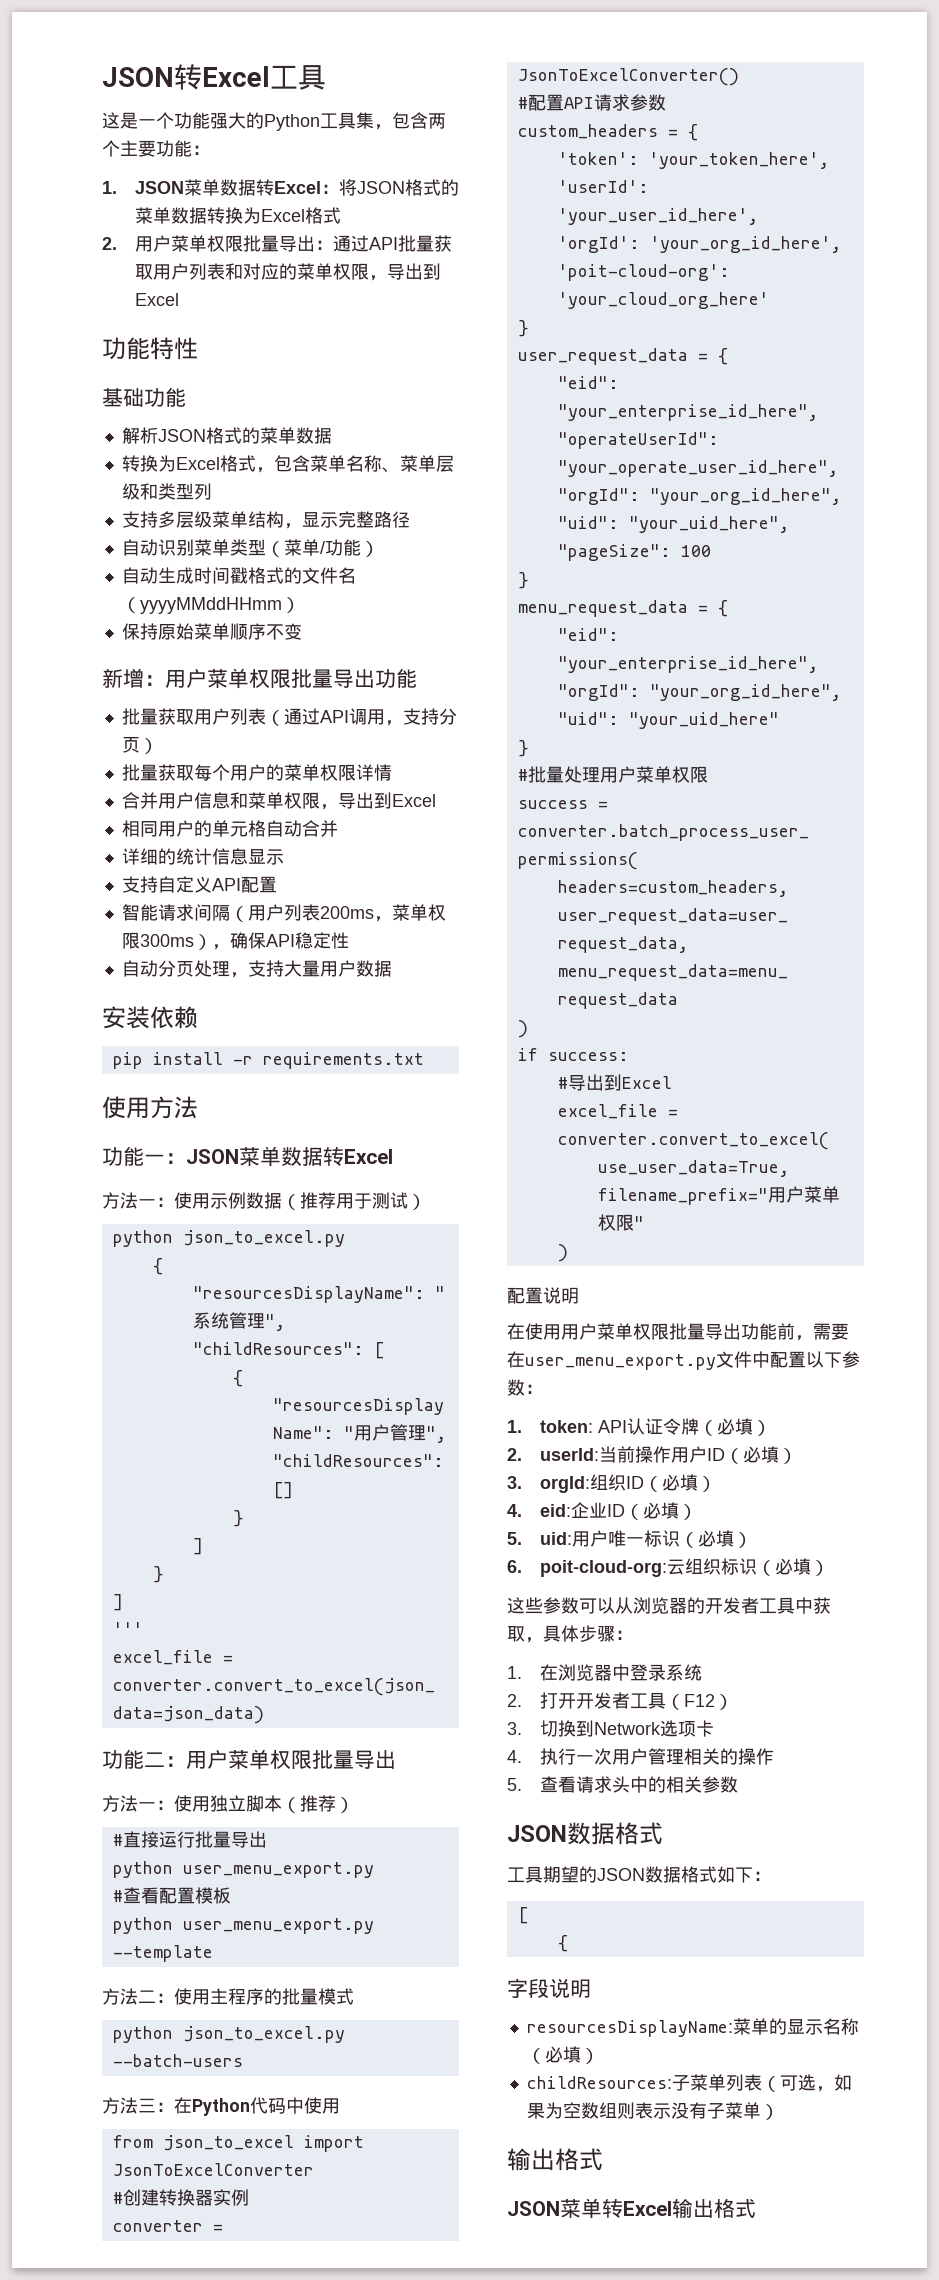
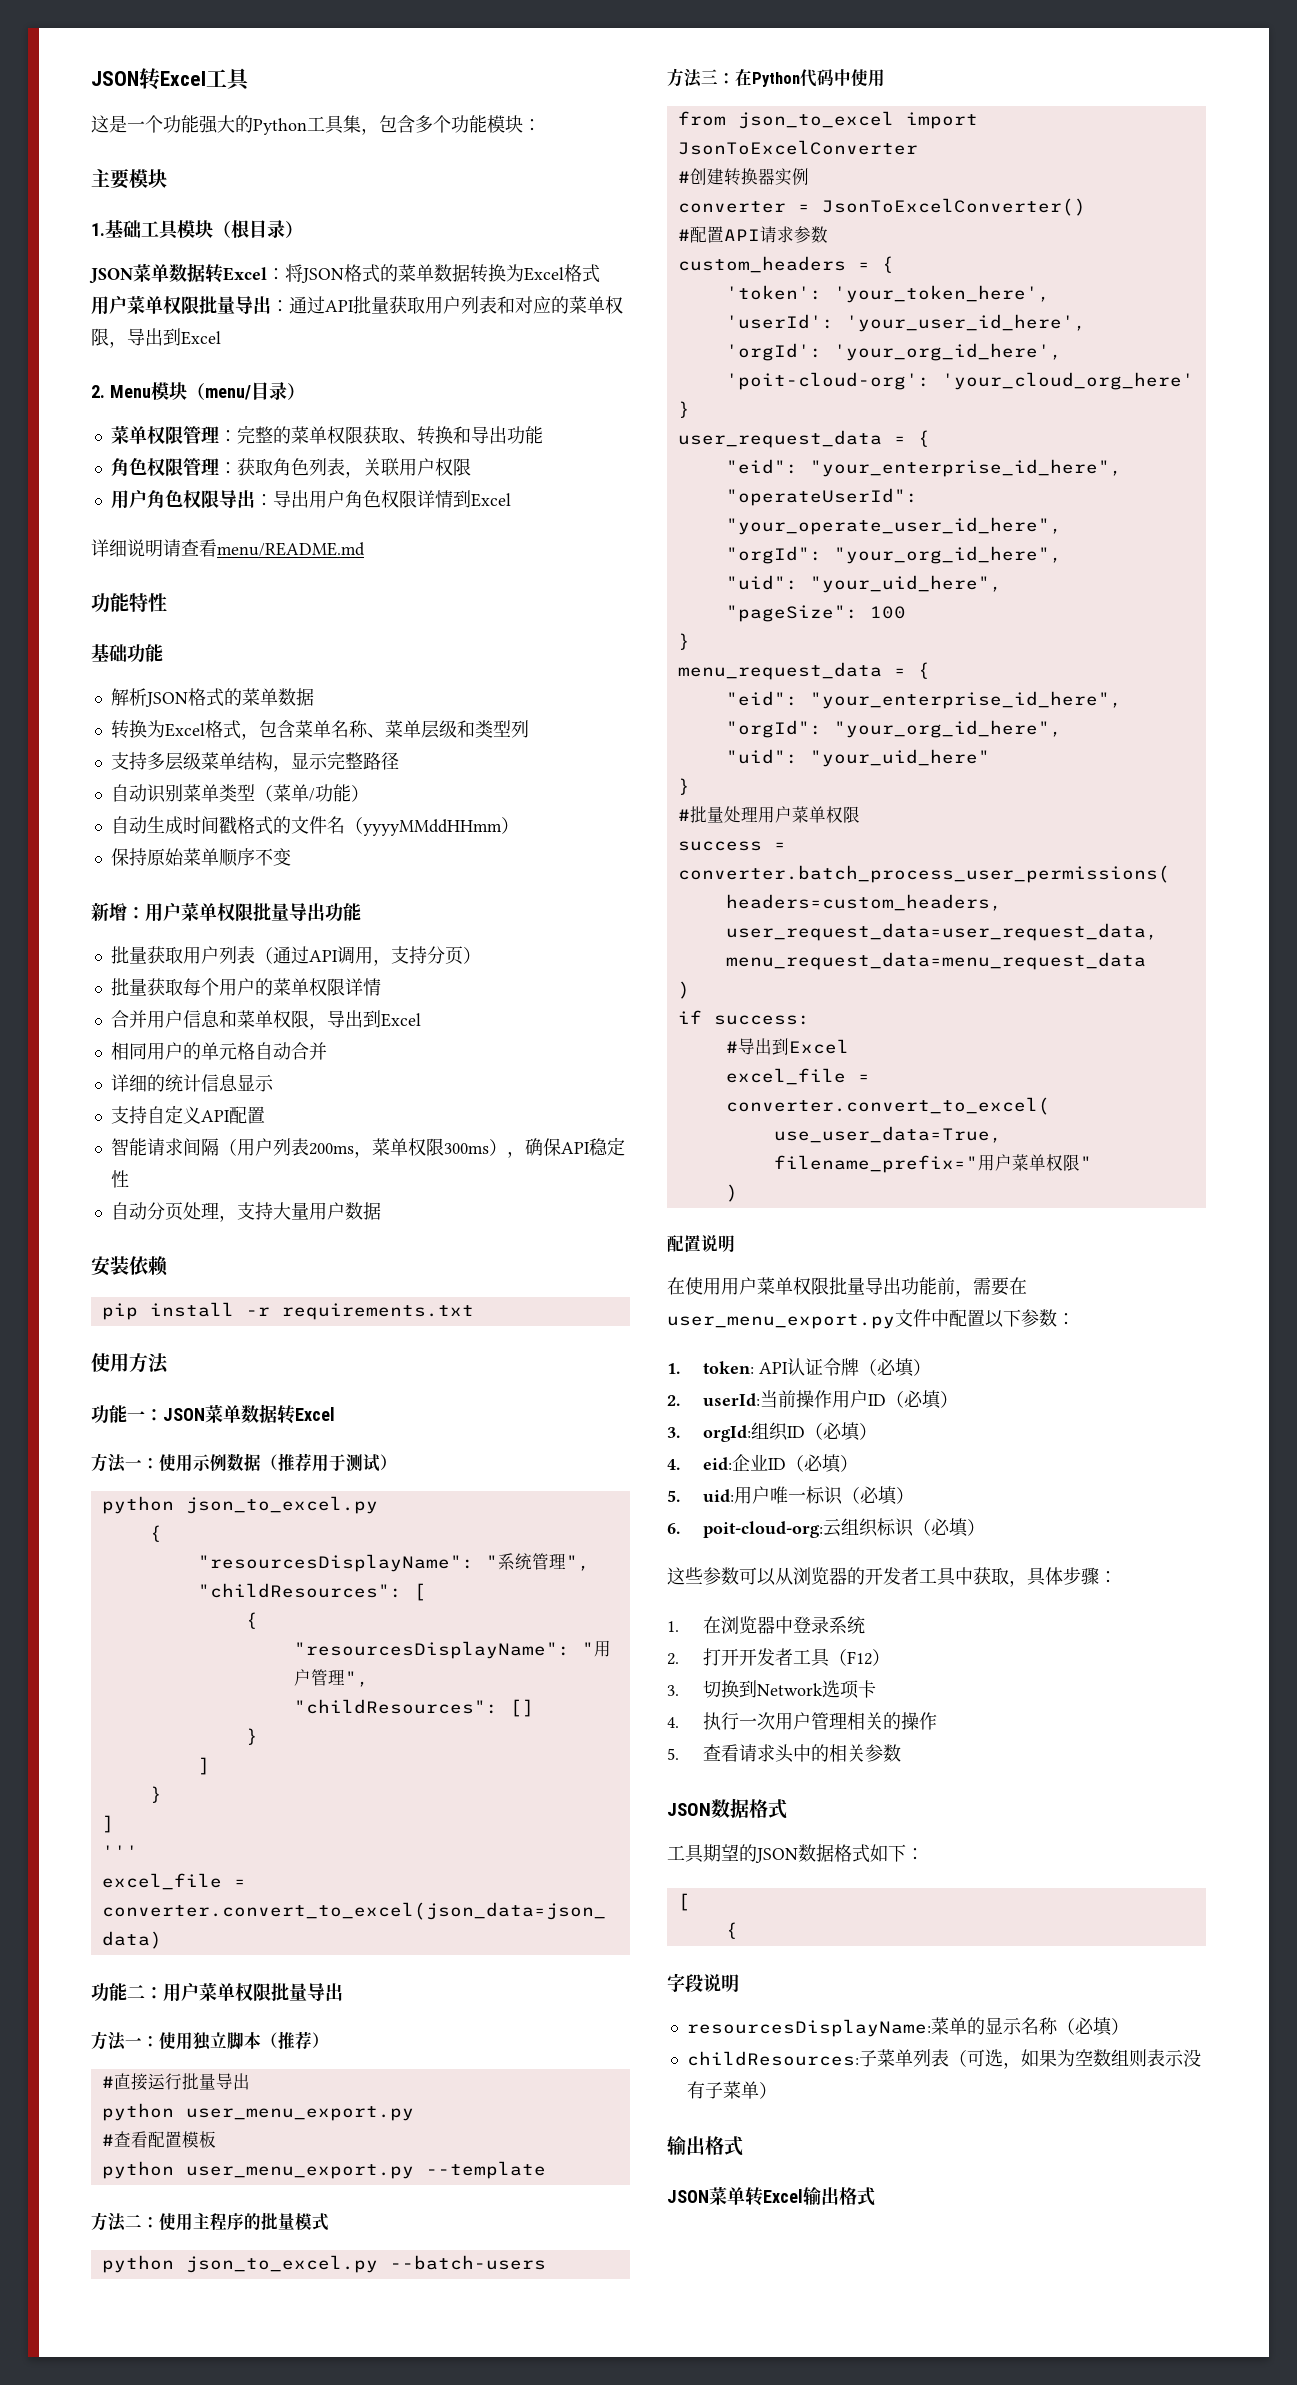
- 这是一个功能强大的Python工具集，包含两个主要功能：
- 1. JSON菜单数据转Excel：将JSON格式的菜单数据转换为Excel格式
+ 这是一个功能强大的Python工具集，包含多个功能模块：
+ 主要模块
+ 1.基础工具模块（根目录）
+ JSON菜单数据转Excel：将JSON格式的菜单数据转换为Excel格式
- 2.用户菜单权限批量导出：通过API批量获取用户列表和对应的菜单权限，导出到Excel
+ 用户菜单权限批量导出：通过API批量获取用户列表和对应的菜单权限，导出到Excel
+ 2. Menu模块（menu/目录）
+ 菜单权限管理：完整的菜单权限获取、转换和导出功能
+ 角色权限管理：获取角色列表，关联用户权限
+ 用户角色权限导出：导出用户角色权限详情到Excel
+ 详细说明请查看menu/README.md

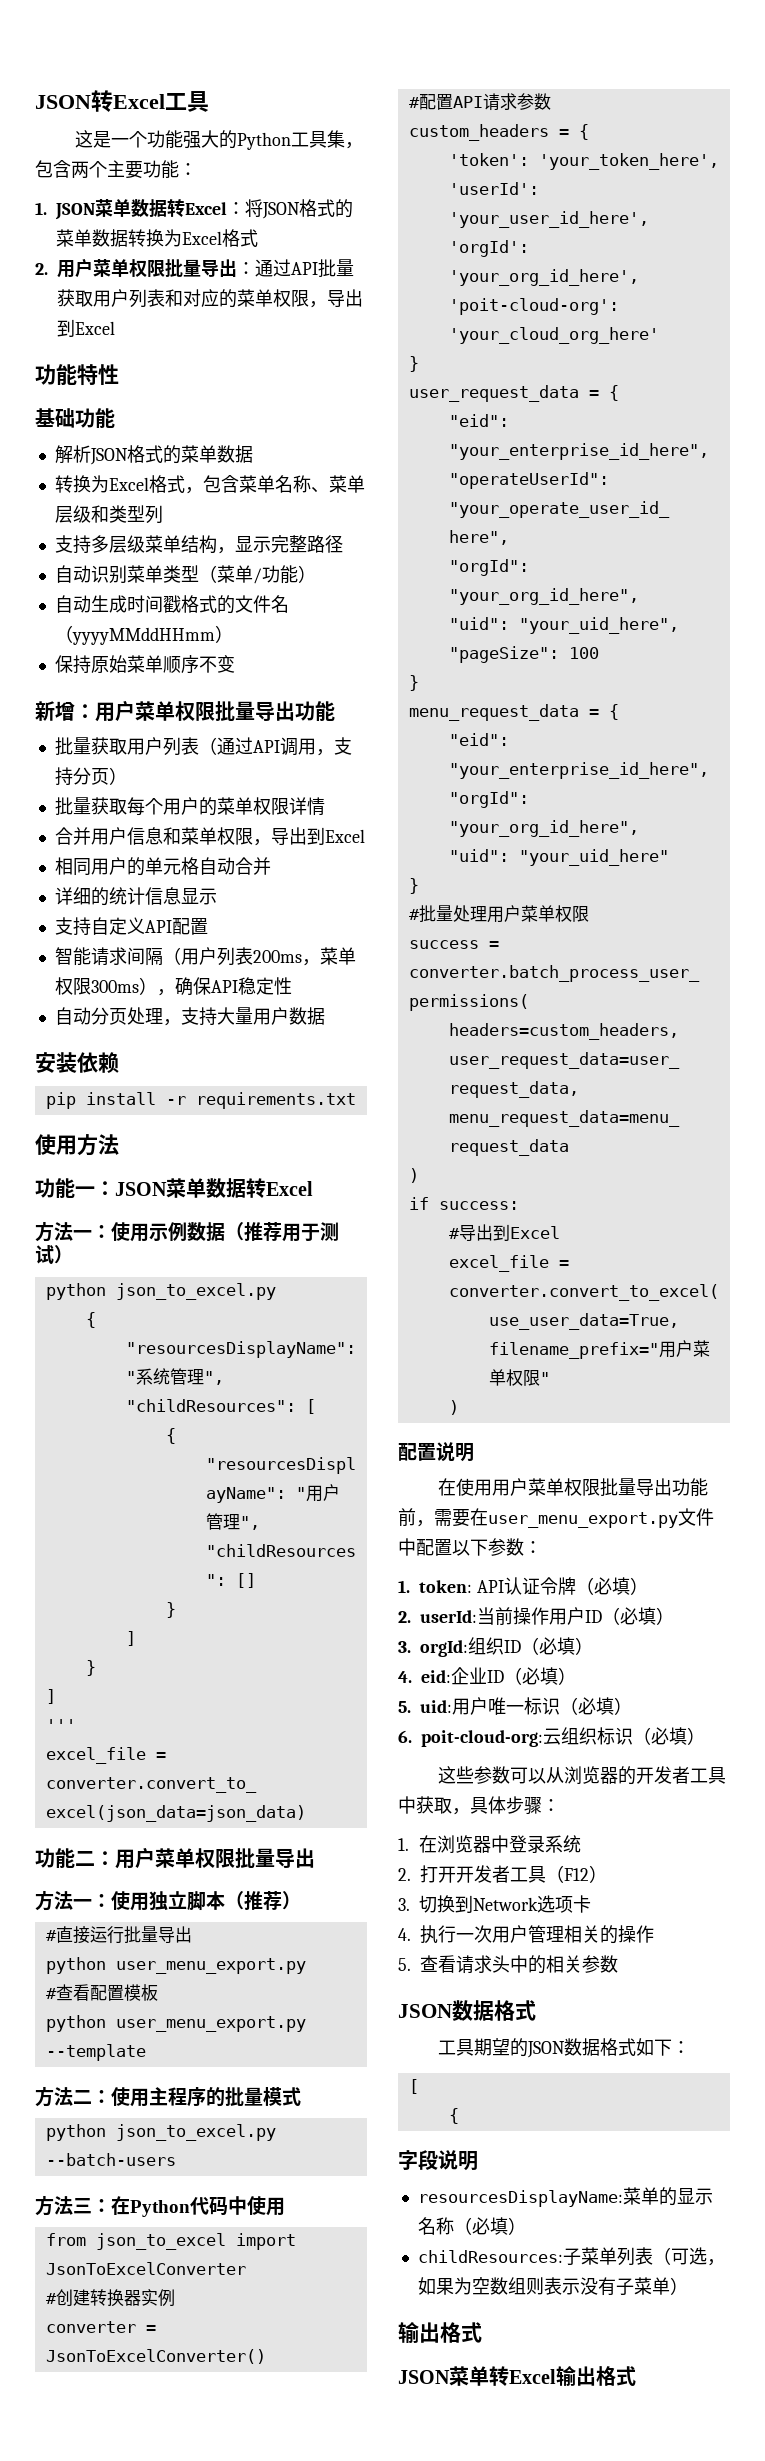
- 这是一个功能强大的Python工具集，包含多个功能模块：
- 主要模块
- 1.基础工具模块（根目录）
- JSON菜单数据转Excel：将JSON格式的菜单数据转换为Excel格式
+ 这是一个功能强大的Python工具集，包含两个主要功能：
+ 1. JSON菜单数据转Excel：将JSON格式的菜单数据转换为Excel格式
- 用户菜单权限批量导出：通过API批量获取用户列表和对应的菜单权限，导出到Excel
+ 2.用户菜单权限批量导出：通过API批量获取用户列表和对应的菜单权限，导出到Excel
- 2. Menu模块（menu/目录）
- 菜单权限管理：完整的菜单权限获取、转换和导出功能
- 角色权限管理：获取角色列表，关联用户权限
- 用户角色权限导出：导出用户角色权限详情到Excel
- 详细说明请查看menu/README.md

